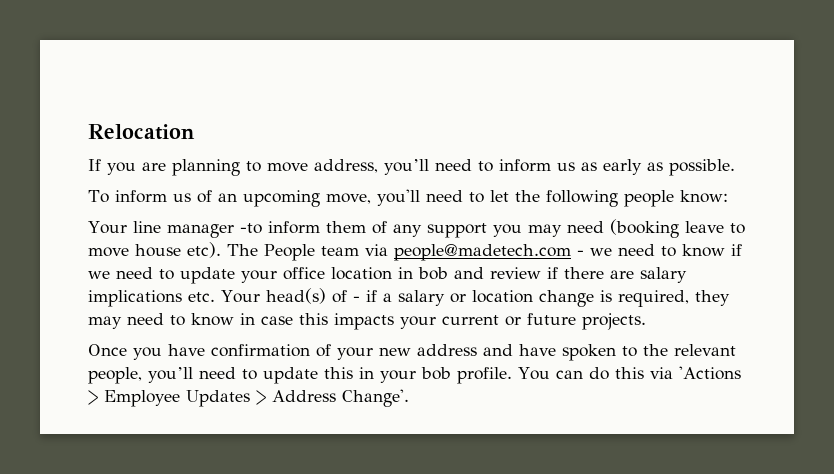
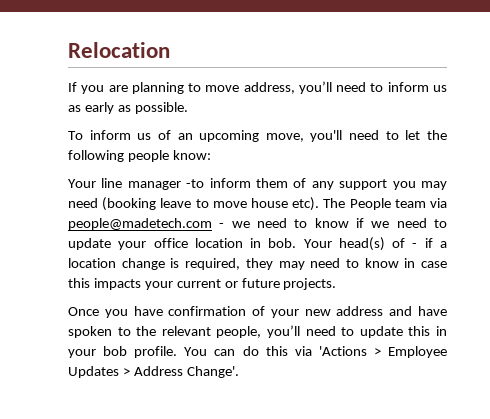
- The People team via people@madetech.com - we need to know if we need to update your office location in bob and review if there are salary implications etc. Your head(s) of - if a salary or location change is required, they may need to know in case this impacts your current or future projects.
+ The People team via people@madetech.com - we need to know if we need to update your office location in bob. Your head(s) of - if a location change is required, they may need to know in case this impacts your current or future projects.

